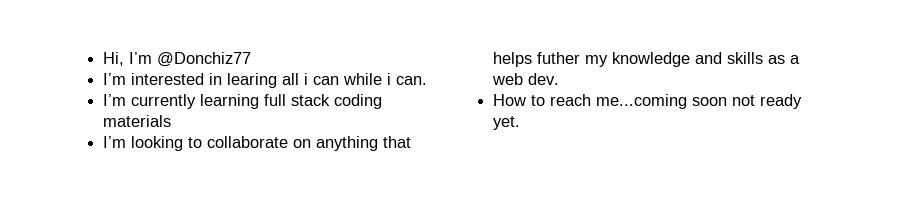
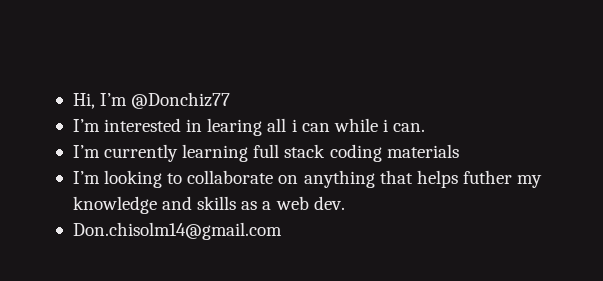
- How to reach me...coming soon not ready yet.
+ Don.chisolm14@gmail.com

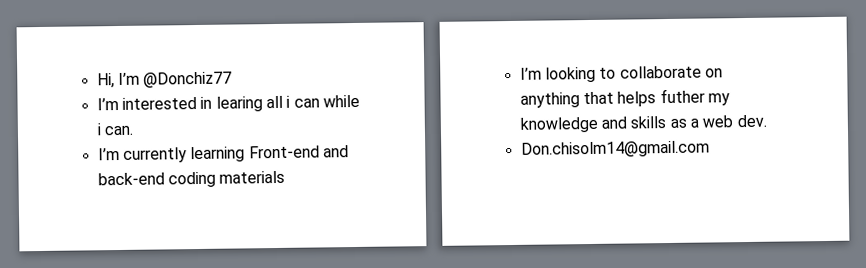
- I’m currently learning full stack coding materials
+ I’m currently learning Front-end and back-end coding materials

